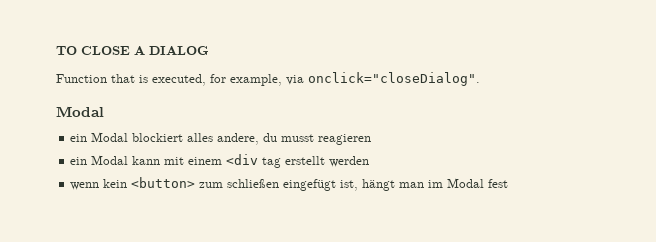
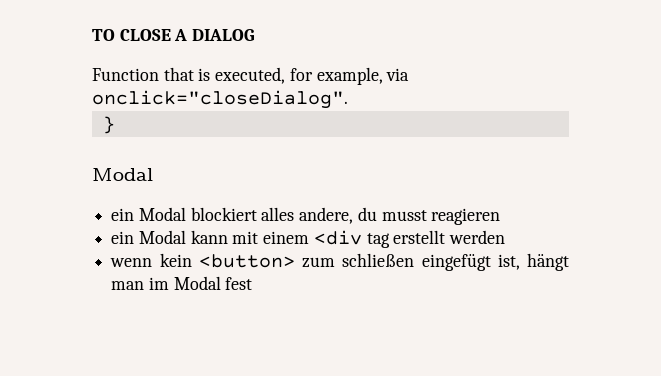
+ }

